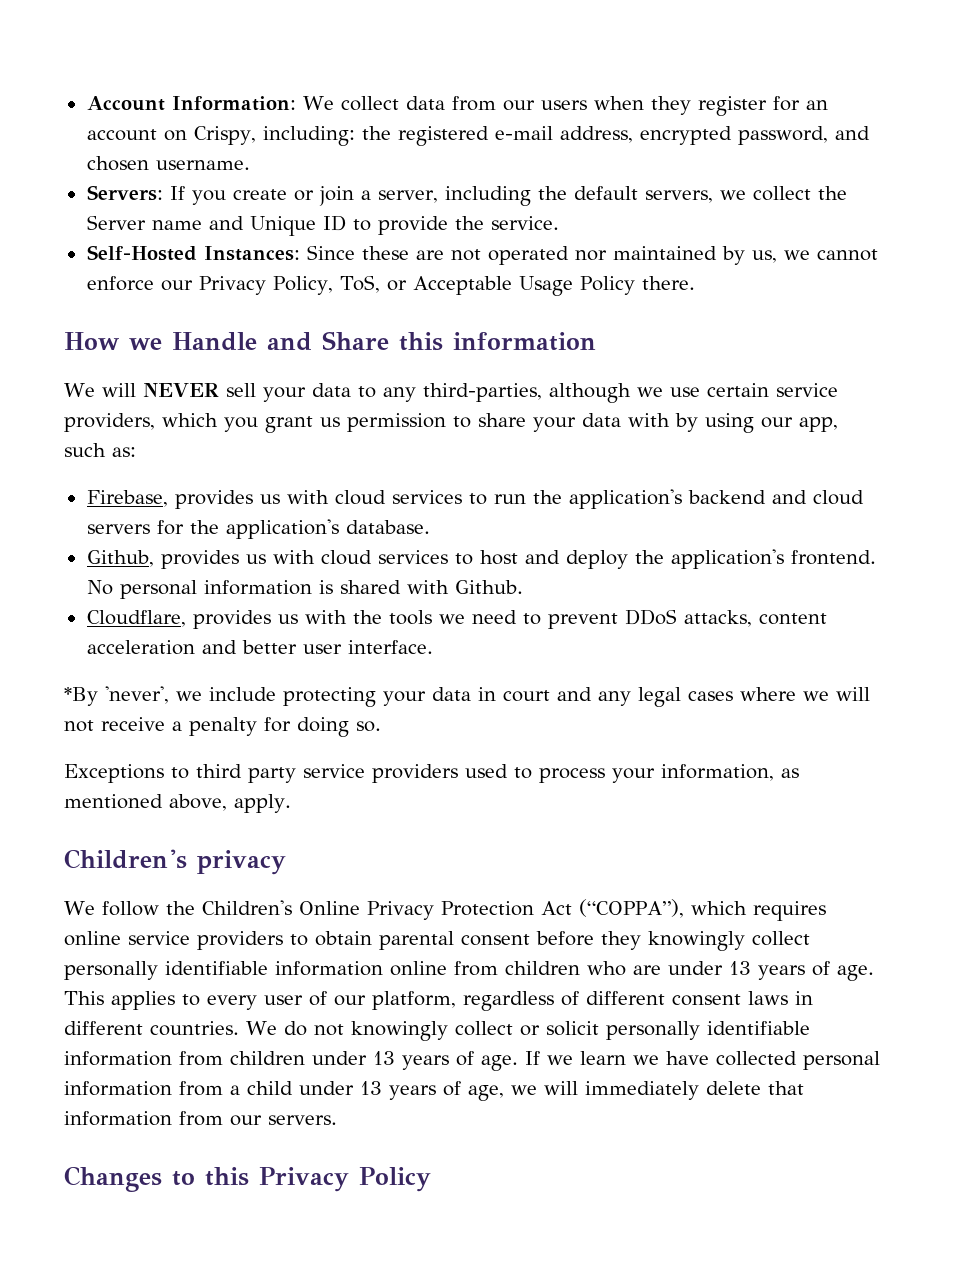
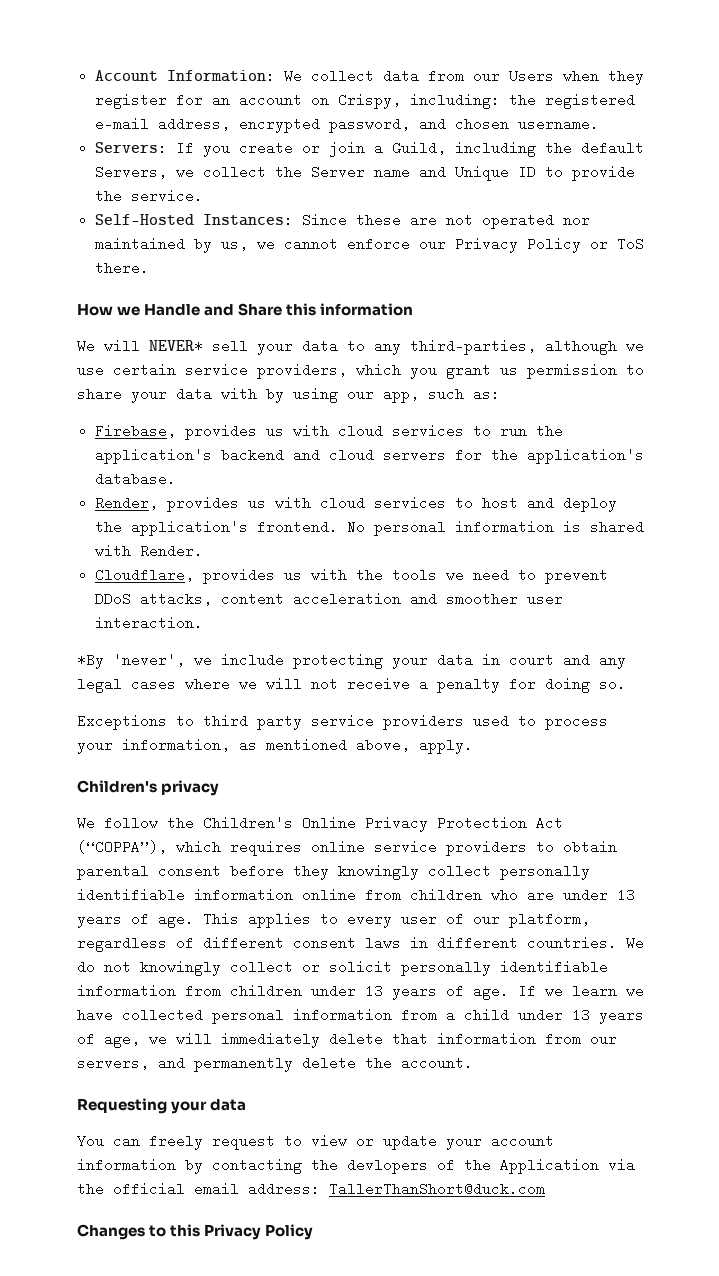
- Account Information: We collect data from our users when they register for an account on Crispy, including: the registered e-mail address, encrypted password, and chosen username.
+ Account Information: We collect data from our Users when they register for an account on Crispy, including: the registered e-mail address, encrypted password, and chosen username.
- Servers: If you create or join a server, including the default servers, we collect the Server name and Unique ID to provide the service.
+ Servers: If you create or join a Guild, including the default Servers, we collect the Server name and Unique ID to provide the service.
- Self-Hosted Instances: Since these are not operated nor maintained by us, we cannot enforce our Privacy Policy, ToS, or Acceptable Usage Policy there.
+ Self-Hosted Instances: Since these are not operated nor maintained by us, we cannot enforce our Privacy Policy or ToS there.
- We will NEVER sell your data to any third-parties, although we use certain service providers, which you grant us permission to share your data with by using our app, such as:
+ We will NEVER* sell your data to any third-parties, although we use certain service providers, which you grant us permission to share your data with by using our app, such as:
- Github, provides us with cloud services to host and deploy the application's frontend.
+ Render, provides us with cloud services to host and deploy the application's frontend.
- No personal information is shared with Github.
+ No personal information is shared with Render.
- Cloudflare, provides us with the tools we need to prevent DDoS attacks, content acceleration and better user interface.
+ Cloudflare, provides us with the tools we need to prevent DDoS attacks, content acceleration and smoother user interaction.
- If we learn we have collected personal information from a child under 13 years of age, we will immediately delete that information from our servers.
+ If we learn we have collected personal information from a child under 13 years of age, we will immediately delete that information from our servers, and permanently delete the account.
+ Requesting your data
+ You can freely request to view or update your account information by contacting the devlopers of the Application via the official email address: TallerThanShort@duck.com

